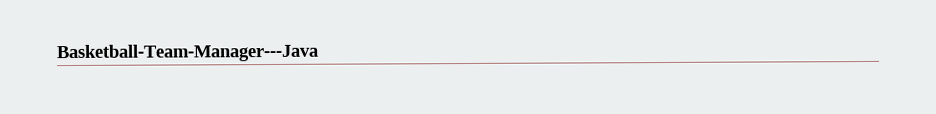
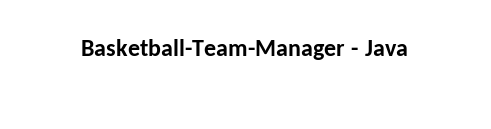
- Basketball-Team-Manager---Java
+ Basketball-Team-Manager - Java

